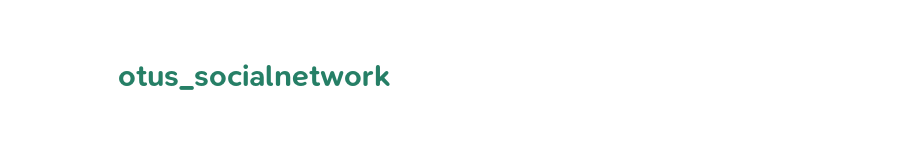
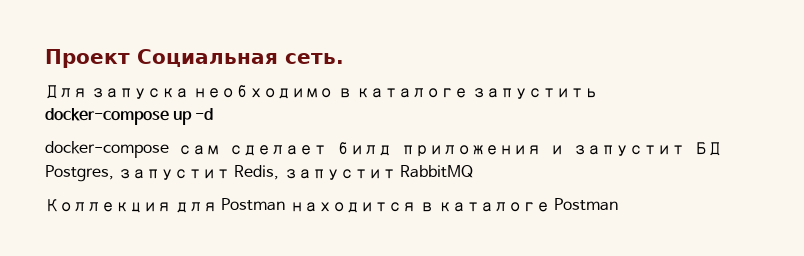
- otus_socialnetwork
+ Проект Социальная сеть.
+ Для запуска необходимо в каталоге запустить docker-compose up -d
+ docker-compose сам сделает билд приложения и запустит БД Postgres, запустит Redis, запустит RabbitMQ
+ Коллекция для Postman находится в каталоге Postman

